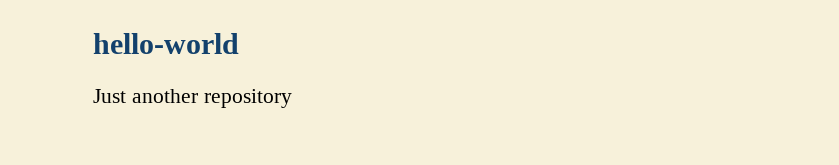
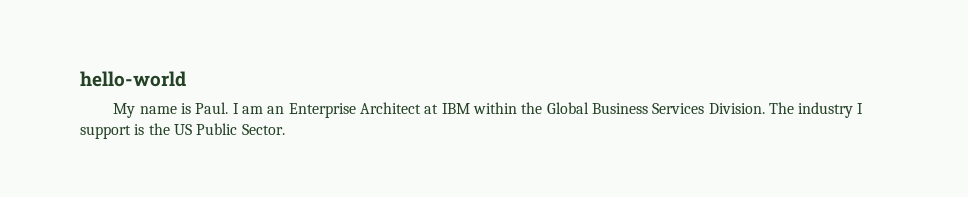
- Just another repository
+ My name is Paul. I am an Enterprise Architect at IBM within the Global Business Services Division. The industry I support is the US Public Sector.

